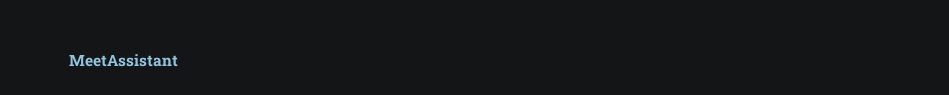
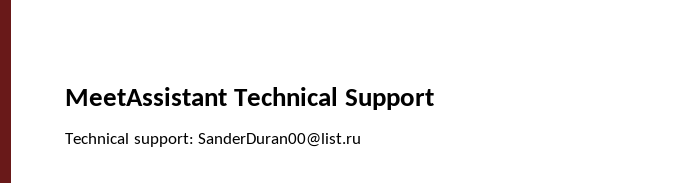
- MeetAssistant
+ MeetAssistant Technical Support
+ Technical support: SanderDuran00@list.ru

